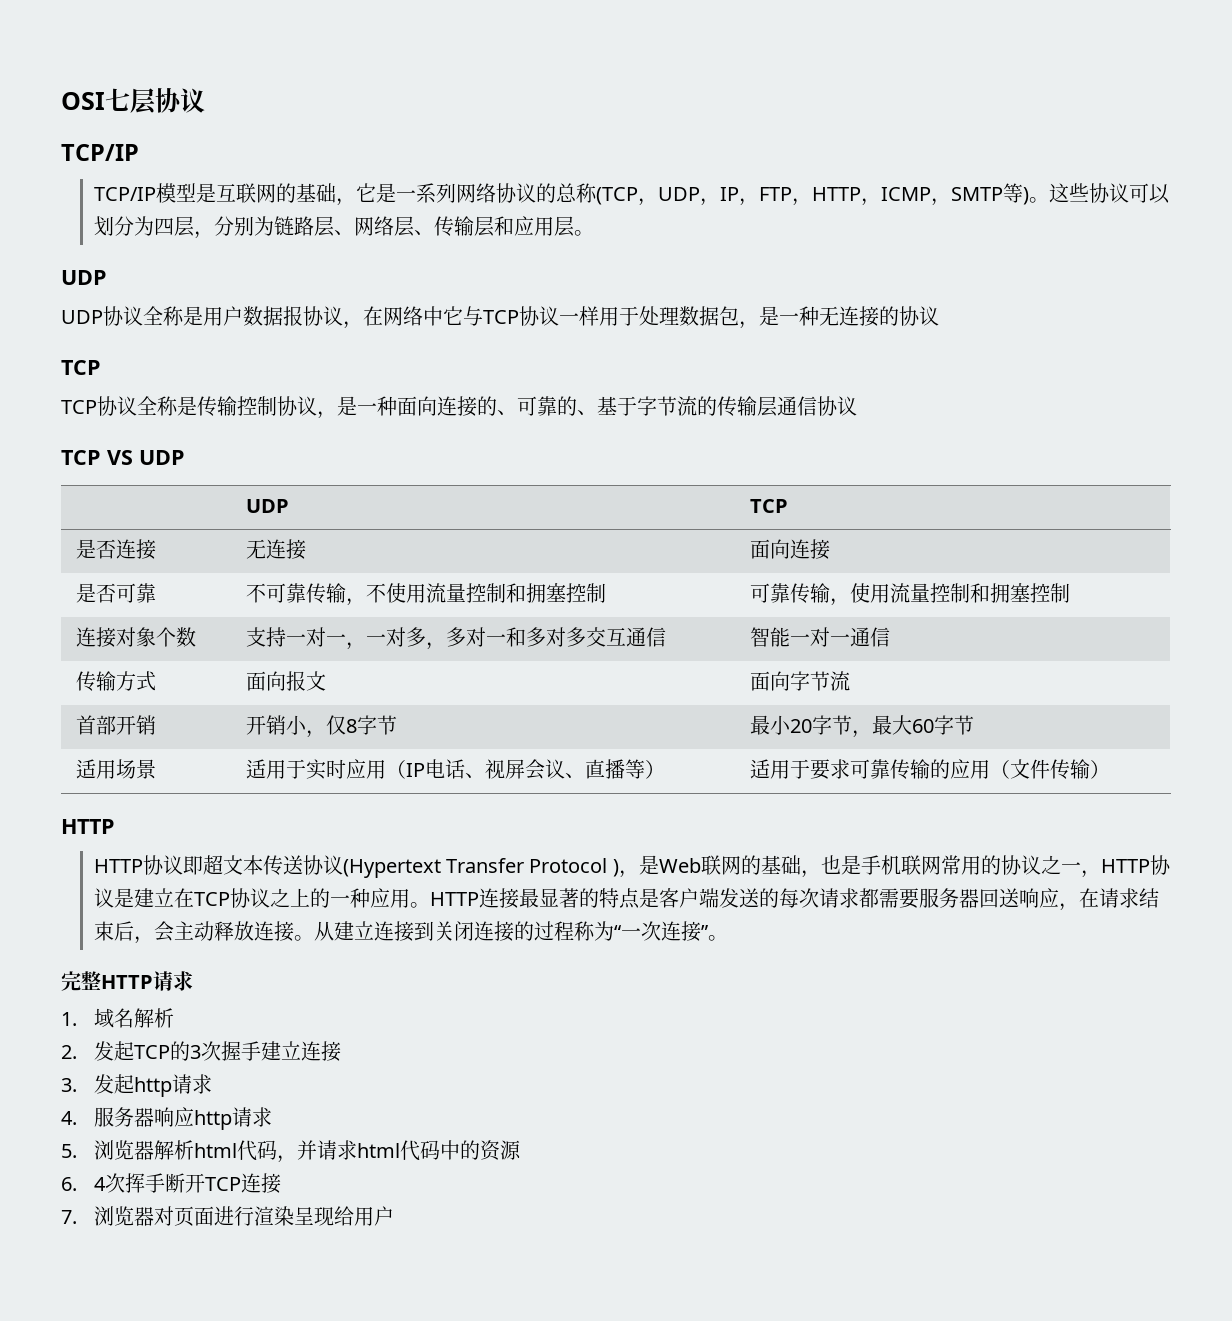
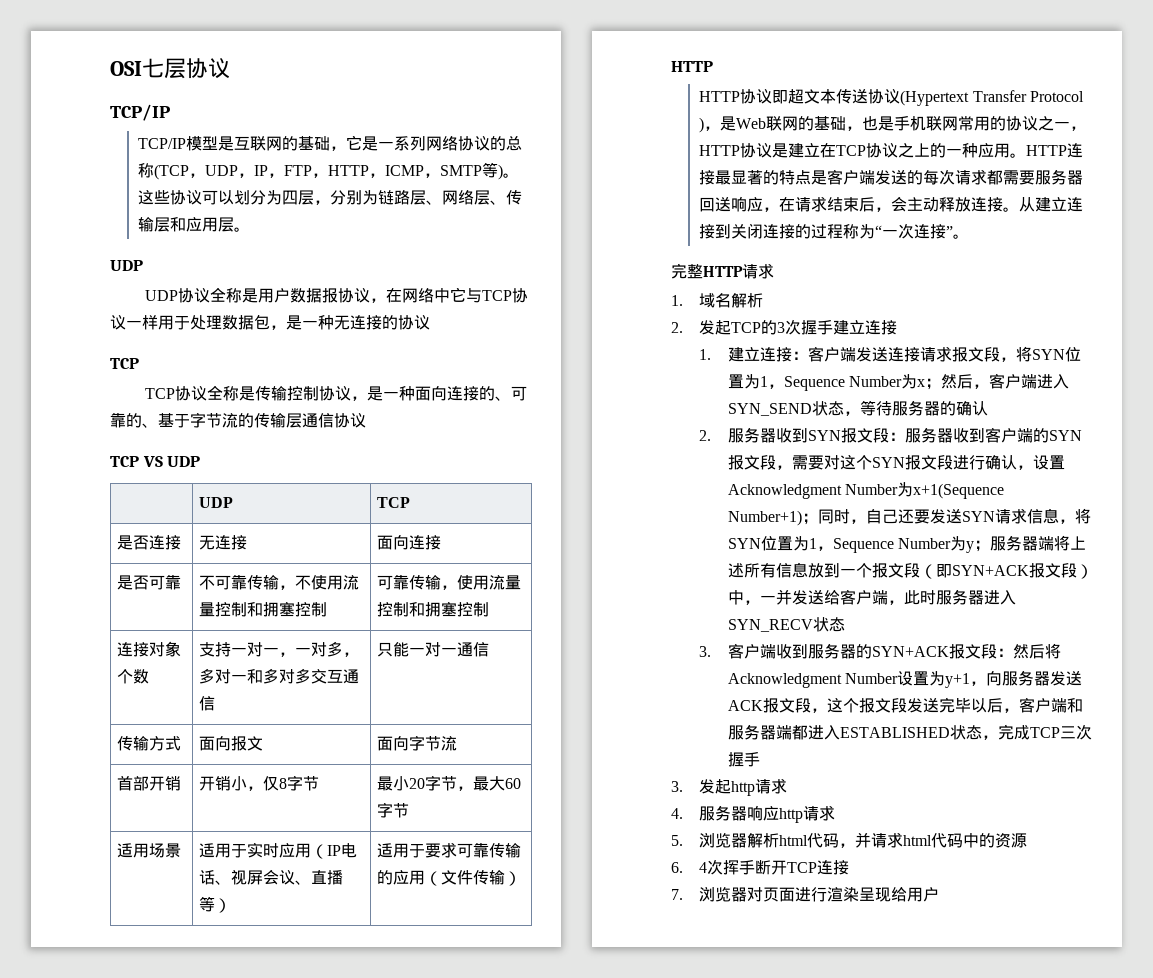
- 连接对象个数 | 支持一对一，一对多，多对一和多对多交互通信 | 智能一对一通信
+ 连接对象个数 | 支持一对一，一对多，多对一和多对多交互通信 | 只能一对一通信
+ 1.建立连接：客户端发送连接请求报文段，将SYN位置为1，Sequence Number为x；然后，客户端进入SYN_SEND状态，等待服务器的确认
+ 2.服务器收到SYN报文段：服务器收到客户端的SYN报文段，需要对这个SYN报文段进行确认，设置Acknowledgment Number为x+1(Sequence Number+1)；同时，自己还要发送SYN请求信息，将SYN位置为1，Sequence Number为y；服务器端将上述所有信息放到一个报文段（即SYN+ACK报文段）中，一并发送给客户端，此时服务器进入SYN_RECV状态
+ 3.客户端收到服务器的SYN+ACK报文段：然后将Acknowledgment Number设置为y+1，向服务器发送ACK报文段，这个报文段发送完毕以后，客户端和服务器端都进入ESTABLISHED状态，完成TCP三次握手

